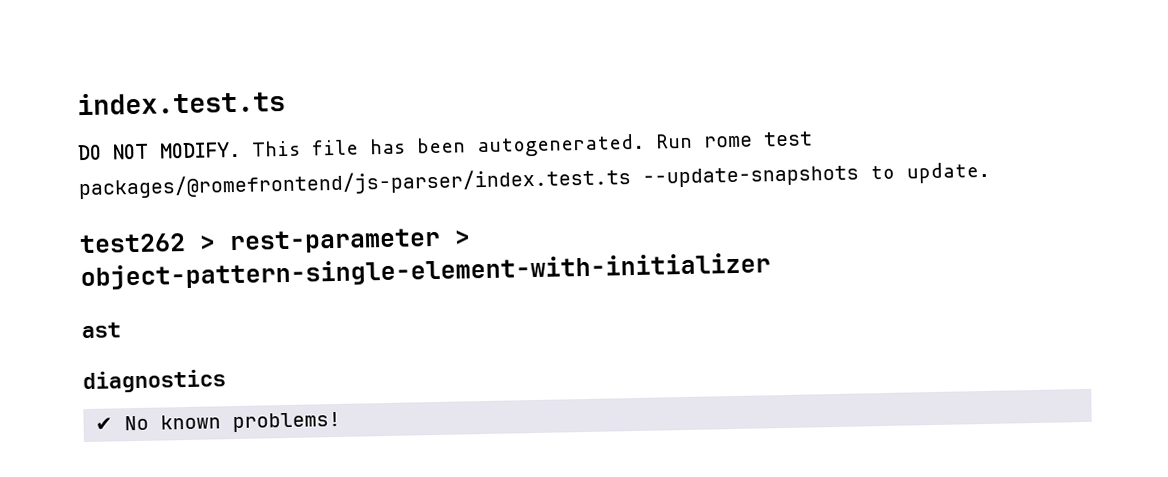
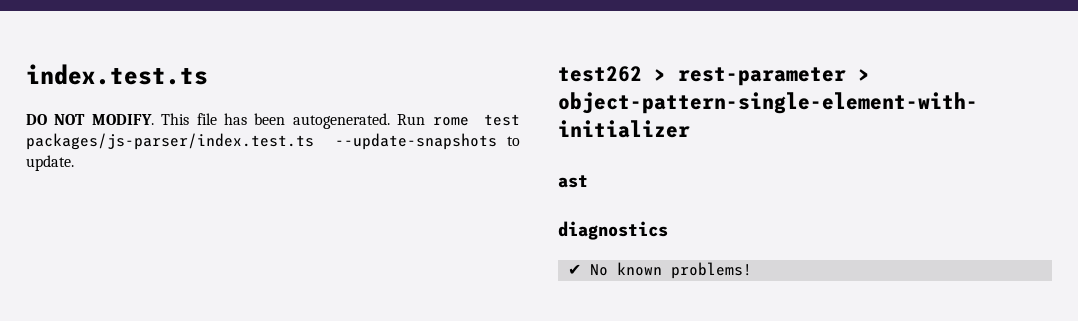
- Run rome test packages/@romefrontend/js-parser/index.test.ts --update-snapshots to update.
+ Run rome test packages/js-parser/index.test.ts --update-snapshots to update.

